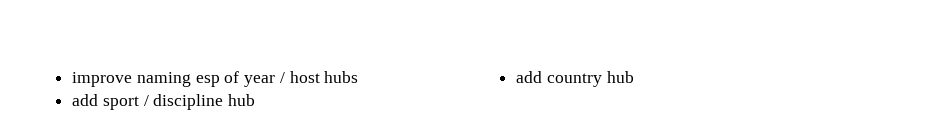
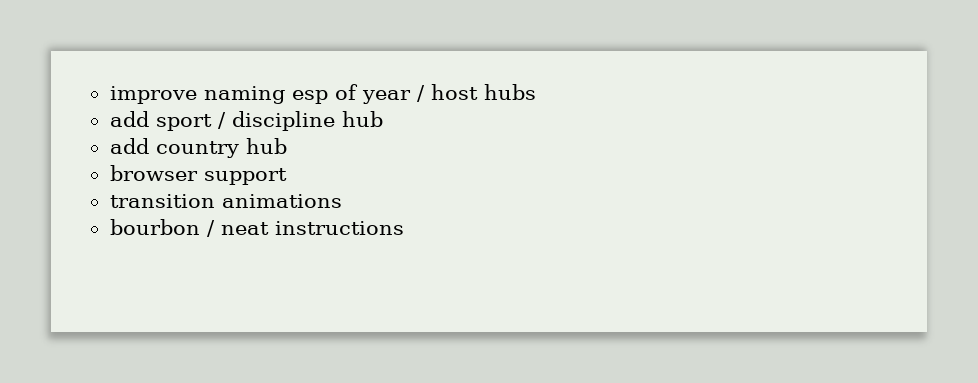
+ browser support
+ transition animations
+ bourbon / neat instructions

